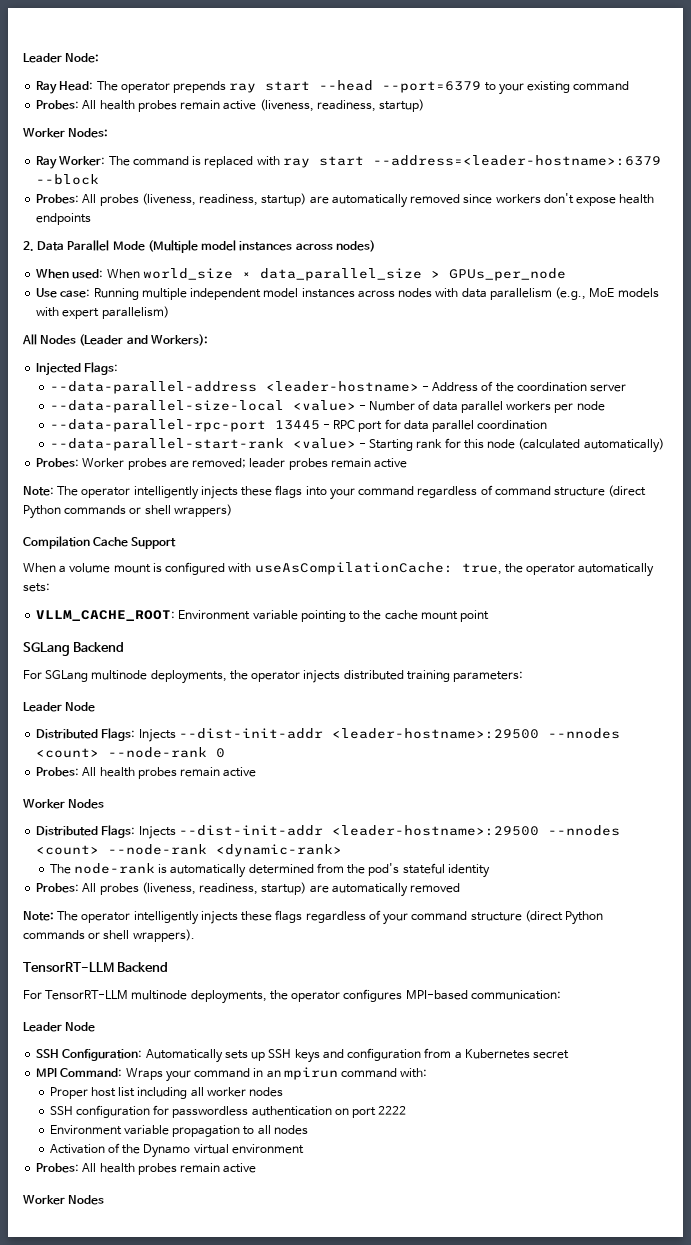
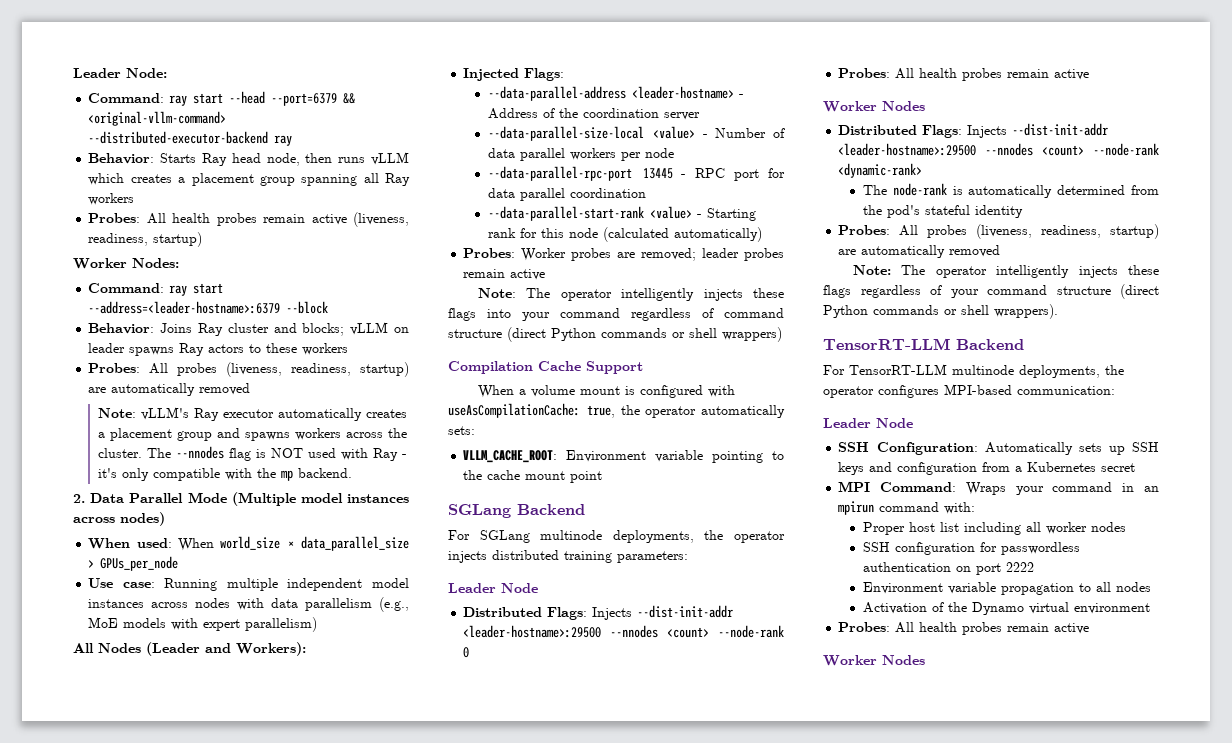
- Ray Head: The operator prepends ray start --head --port=6379 to your existing command
+ Command: ray start --head --port=6379 && <original-vllm-command> --distributed-executor-backend ray
+ Behavior: Starts Ray head node, then runs vLLM which creates a placement group spanning all Ray workers
- Ray Worker: The command is replaced with ray start --address=<leader-hostname>:6379 --block
- Probes: All probes (liveness, readiness, startup) are automatically removed since workers don't expose health endpoints
+ Command: ray start --address=<leader-hostname>:6379 --block
+ Behavior: Joins Ray cluster and blocks; vLLM on leader spawns Ray actors to these workers
+ Probes: All probes (liveness, readiness, startup) are automatically removed
+ Note: vLLM's Ray executor automatically creates a placement group and spawns workers across the cluster. The --nnodes flag is NOT used with Ray - it's only compatible with the mp backend.

